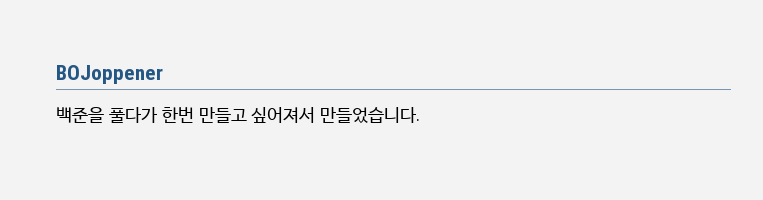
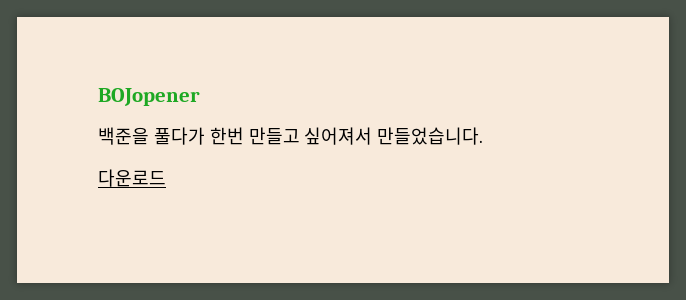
- BOJoppener
+ BOJopener
+ 다운로드

